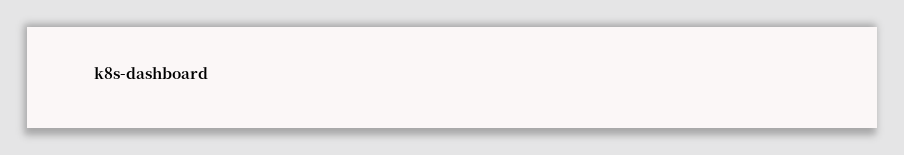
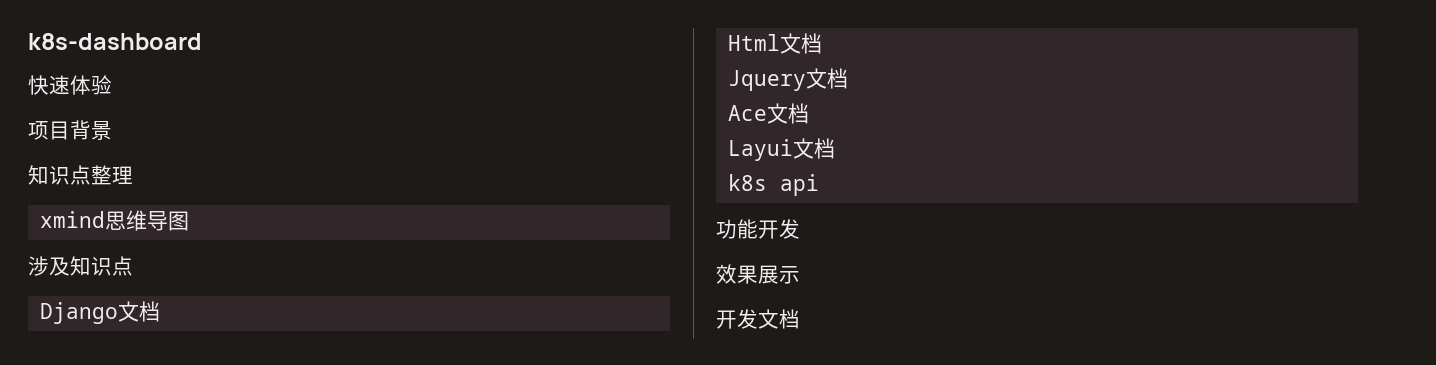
+ 快速体验
+ 项目背景
+ 知识点整理
+ xmind思维导图
+ 涉及知识点
+ Django文档
+ Html文档
+ Jquery文档
+ Ace文档
+ Layui文档
+ k8s api
+ 功能开发
+ 效果展示
+ 开发文档

